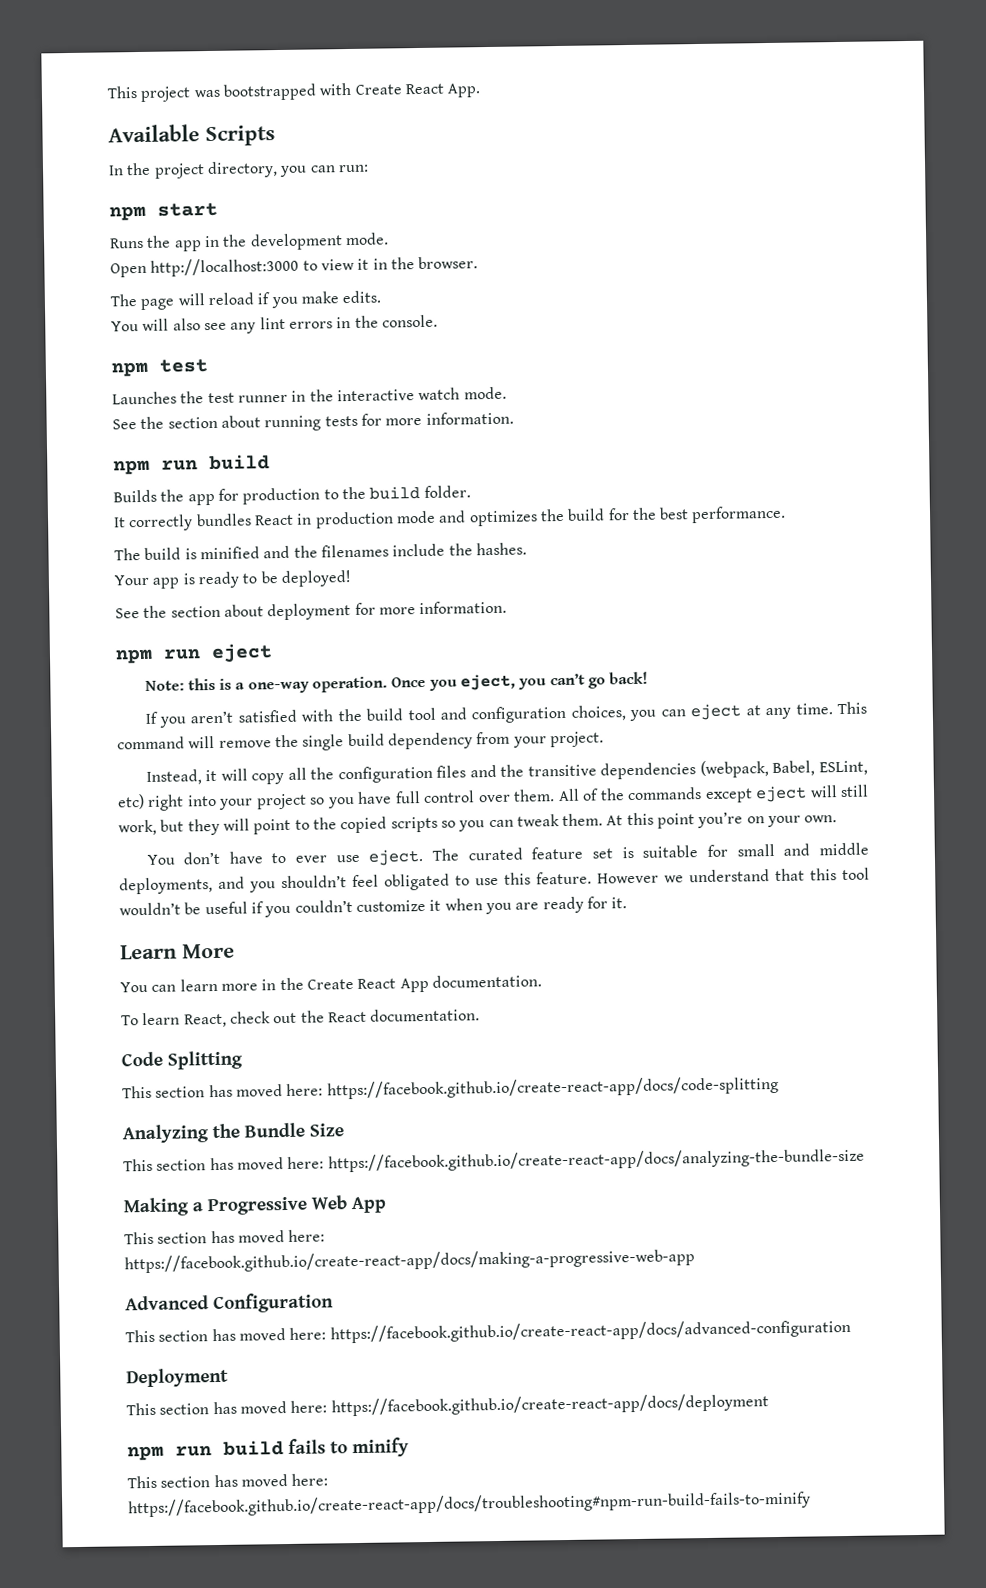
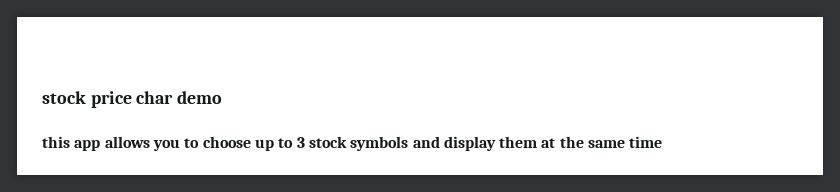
- This project was bootstrapped with Create React App.
- Available Scripts
- In the project directory, you can run:
- npm start
- Runs the app in the development mode.
- Open http://localhost:3000 to view it in the browser.
- The page will reload if you make edits.
- You will also see any lint errors in the console.
- npm test
- Launches the test runner in the interactive watch mode.
- See the section about running tests for more information.
- npm run build
- Builds the app for production to the build folder.
- It correctly bundles React in production mode and optimizes the build for the best performance.
- The build is minified and the filenames include the hashes.
- Your app is ready to be deployed!
- See the section about deployment for more information.
- npm run eject
- Note: this is a one-way operation. Once you eject, you can’t go back!
- If you aren’t satisfied with the build tool and configuration choices, you can eject at any time. This command will remove the single build dependency from your project.
- Instead, it will copy all the configuration files and the transitive dependencies (webpack, Babel, ESLint, etc) right into your project so you have full control over them. All of the commands except eject will still work, but they will point to the copied scripts so you can tweak them. At this point you’re on your own.
- You don’t have to ever use eject. The curated feature set is suitable for small and middle deployments, and you shouldn’t feel obligated to use this feature. However we understand that this tool wouldn’t be useful if you couldn’t customize it when you are ready for it.
- Learn More
- You can learn more in the Create React App documentation.
- To learn React, check out the React documentation.
- Code Splitting
- This section has moved here: https://facebook.github.io/create-react-app/docs/code-splitting
- Analyzing the Bundle Size
- This section has moved here: https://facebook.github.io/create-react-app/docs/analyzing-the-bundle-size
- Making a Progressive Web App
- This section has moved here: https://facebook.github.io/create-react-app/docs/making-a-progressive-web-app
- Advanced Configuration
- This section has moved here: https://facebook.github.io/create-react-app/docs/advanced-configuration
- Deployment
- This section has moved here: https://facebook.github.io/create-react-app/docs/deployment
- npm run build fails to minify
- This section has moved here: https://facebook.github.io/create-react-app/docs/troubleshooting#npm-run-build-fails-to-minify
+ stock price char demo
+ this app allows you to choose up to 3 stock symbols and display them at the same time

